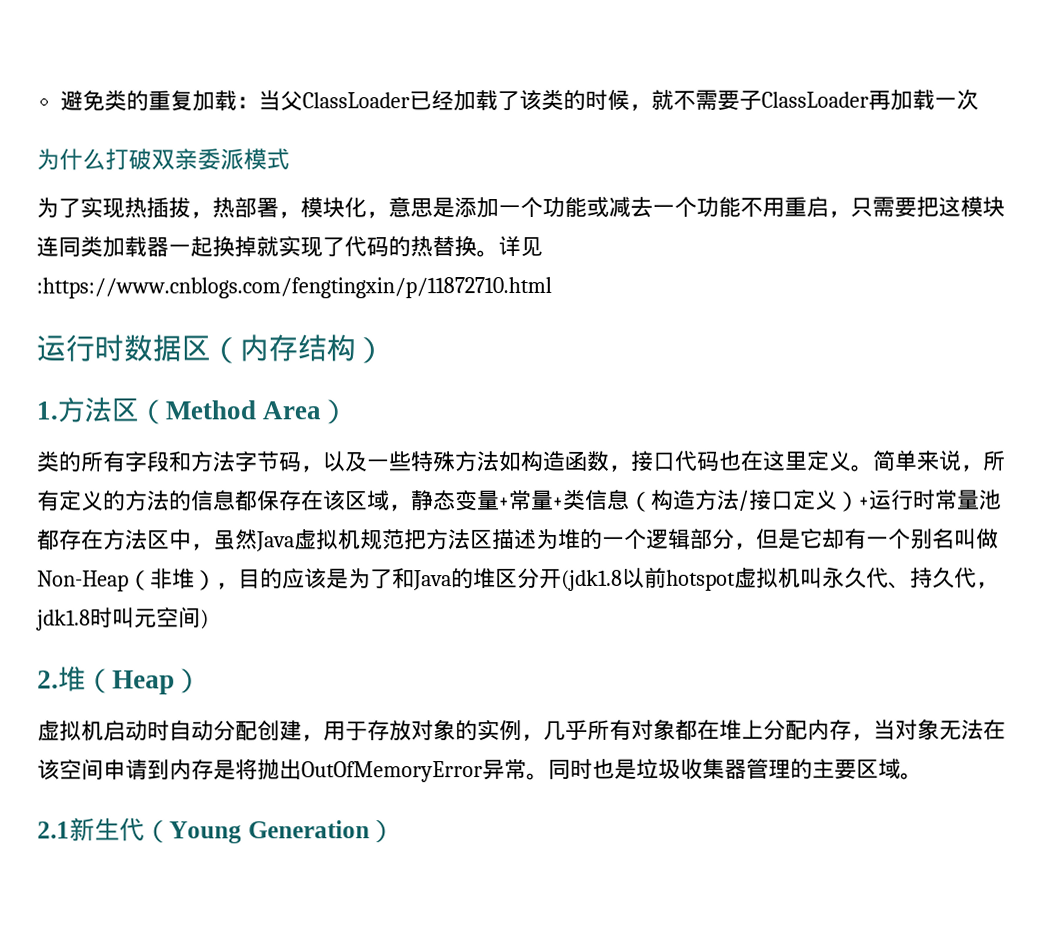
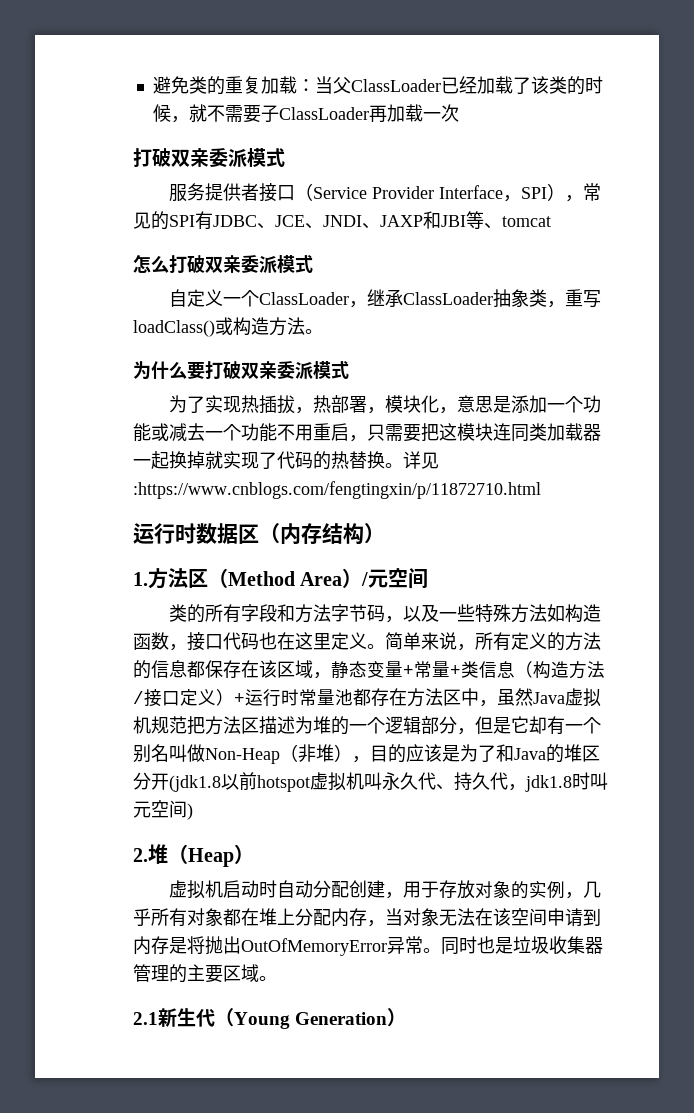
  避免类的重复加载：当父ClassLoader已经加载了该类的时候，就不需要子ClassLoader再加载一次
+ 打破双亲委派模式
+ 服务提供者接口（Service Provider Interface，SPI），常见的SPI有JDBC、JCE、JNDI、JAXP和JBI等、tomcat
+ 怎么打破双亲委派模式
+ 自定义一个ClassLoader，继承ClassLoader抽象类，重写loadClass()或构造方法。
- 为什么打破双亲委派模式
+ 为什么要打破双亲委派模式
- 1.方法区（Method Area）
+ 1.方法区（Method Area）/元空间

